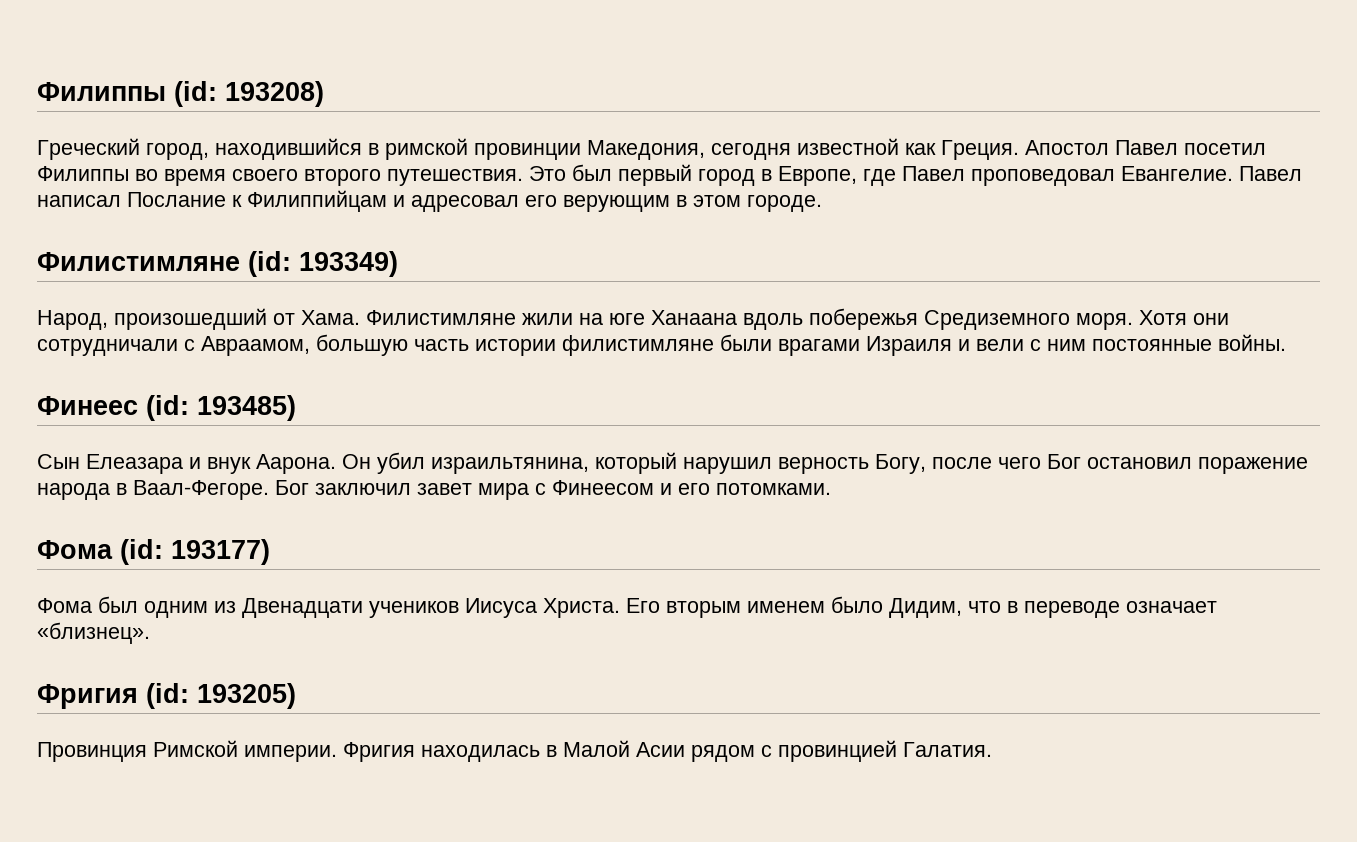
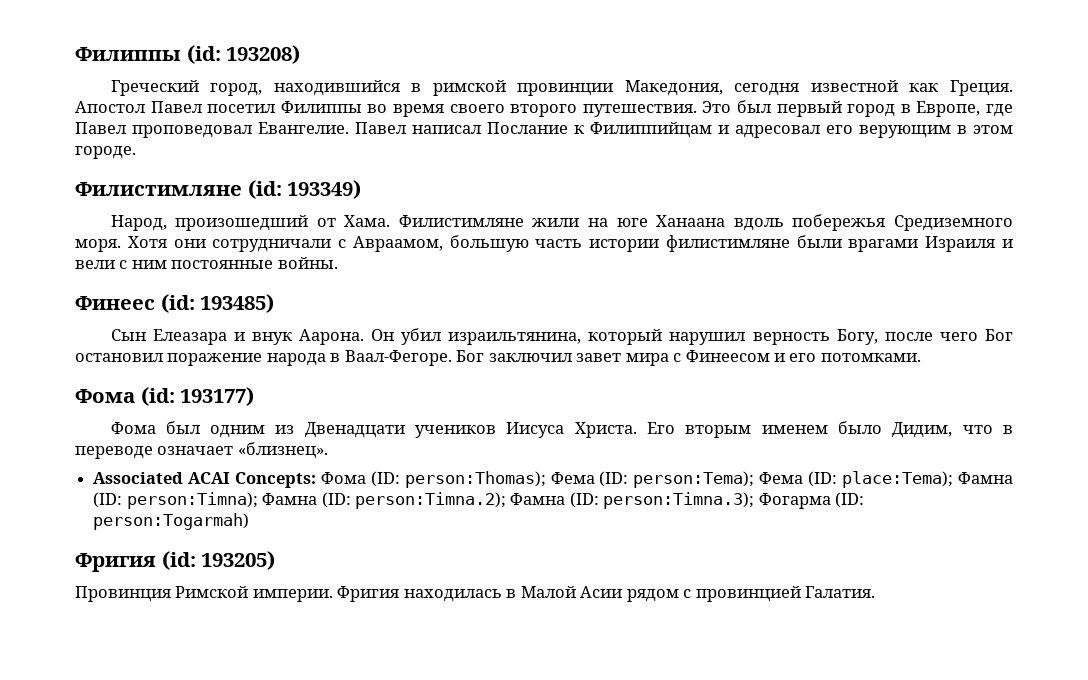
+ Associated ACAI Concepts: Фома (ID: person:Thomas); Фема (ID: person:Tema); Фема (ID: place:Tema); Фамна (ID: person:Timna); Фамна (ID: person:Timna.2); Фамна (ID: person:Timna.3); Фогарма (ID: person:Togarmah)

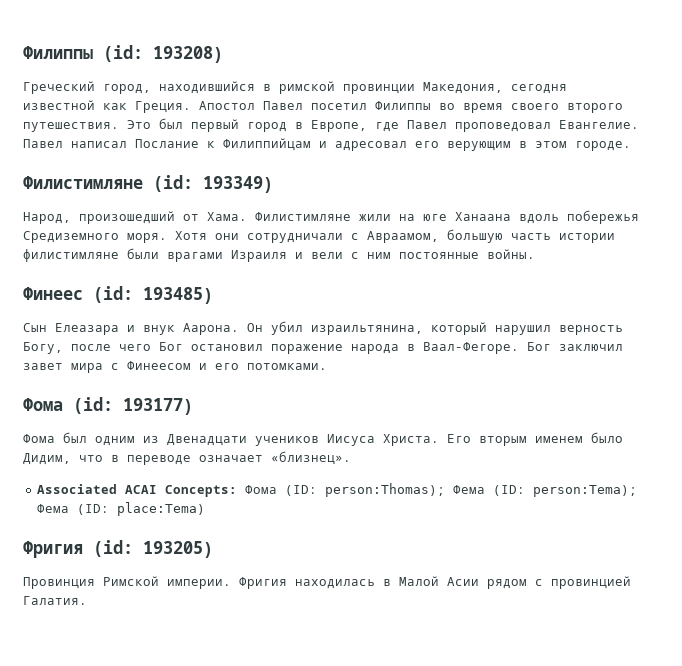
- Associated ACAI Concepts: Фома (ID: person:Thomas); Фема (ID: person:Tema); Фема (ID: place:Tema); Фамна (ID: person:Timna); Фамна (ID: person:Timna.2); Фамна (ID: person:Timna.3); Фогарма (ID: person:Togarmah)
+ Associated ACAI Concepts: Фома (ID: person:Thomas); Фема (ID: person:Tema); Фема (ID: place:Tema)

